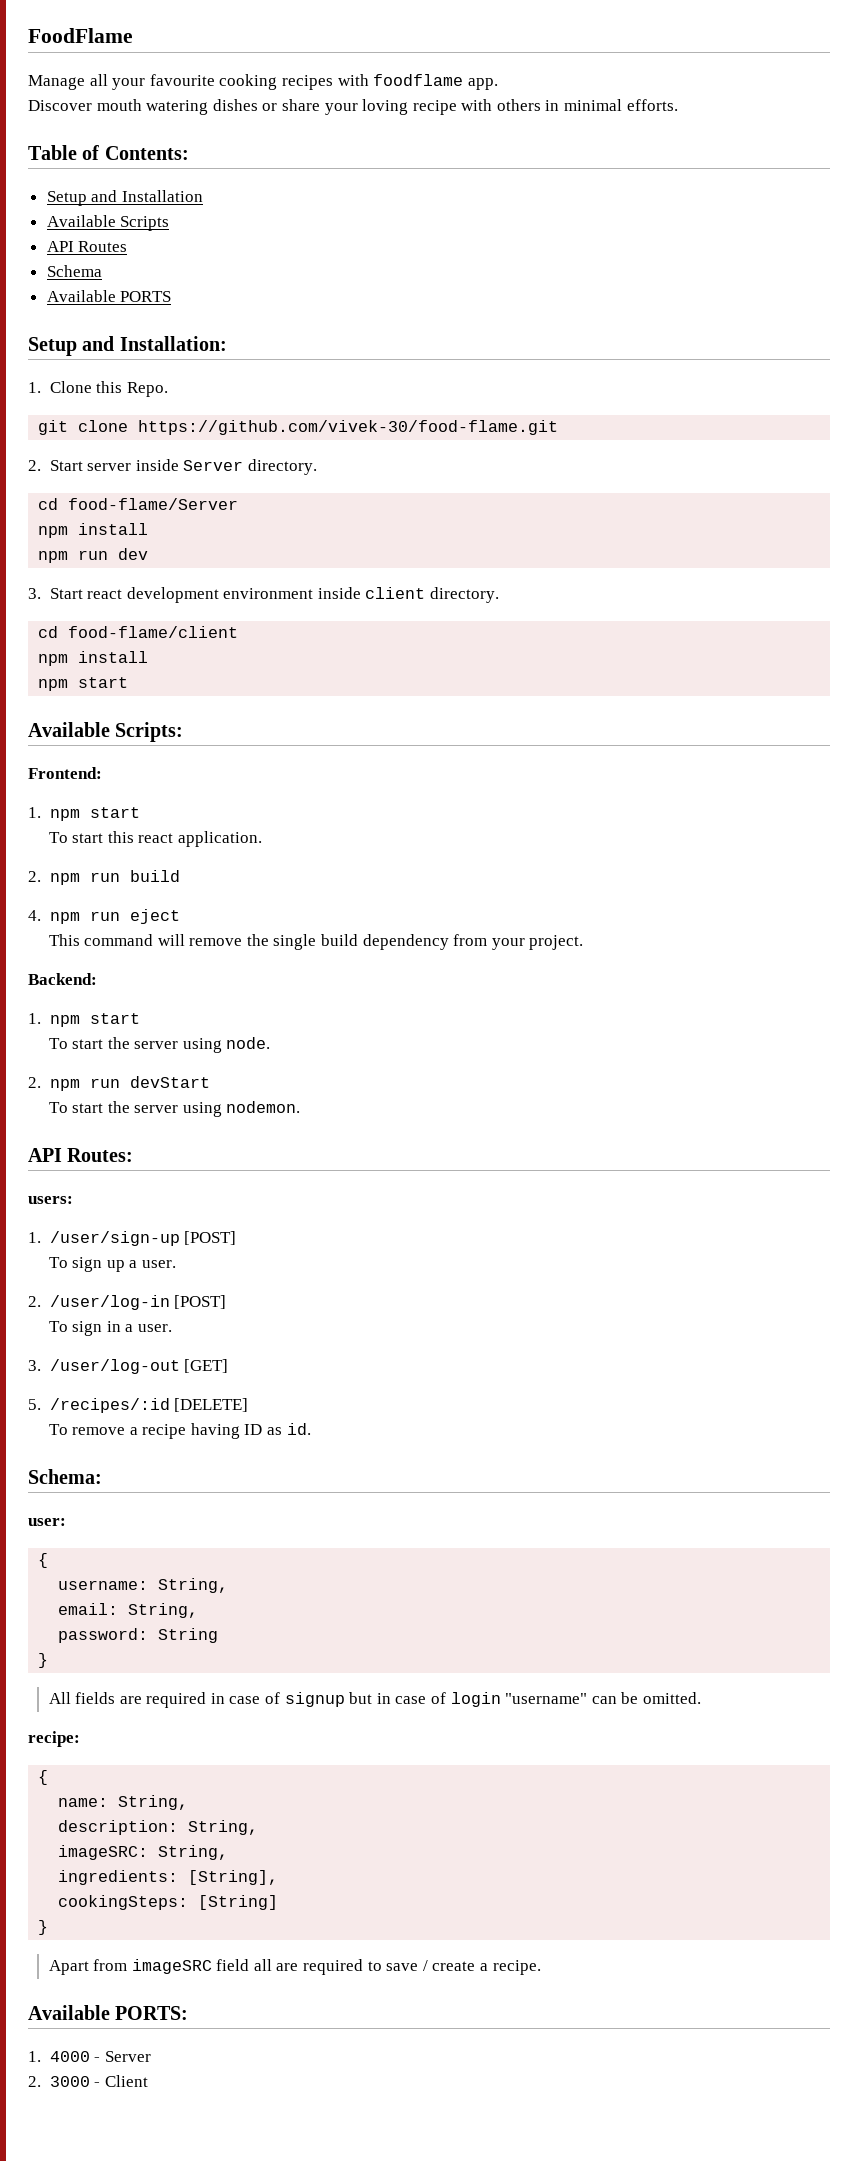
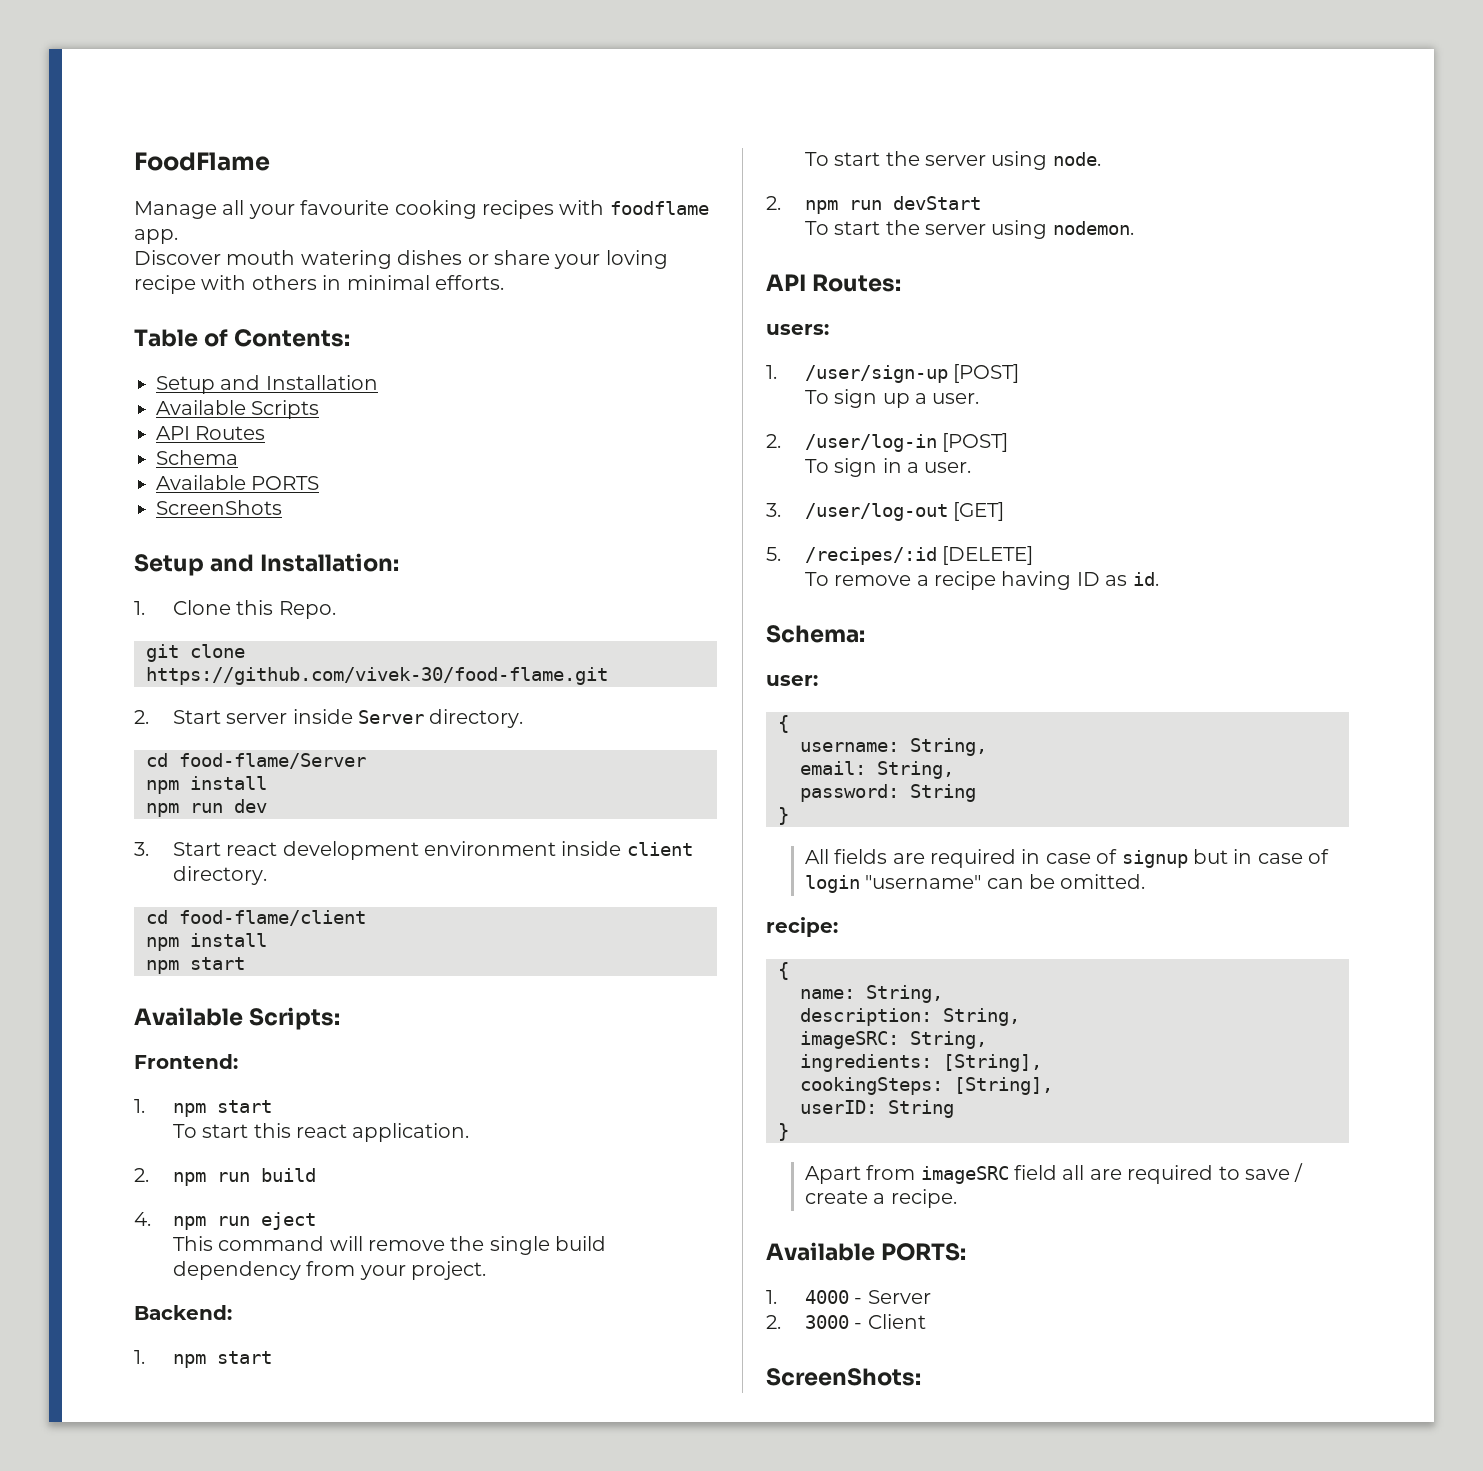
+ ScreenShots
- cookingSteps: [String]
+ cookingSteps: [String],
+ userID: String
+ ScreenShots:

